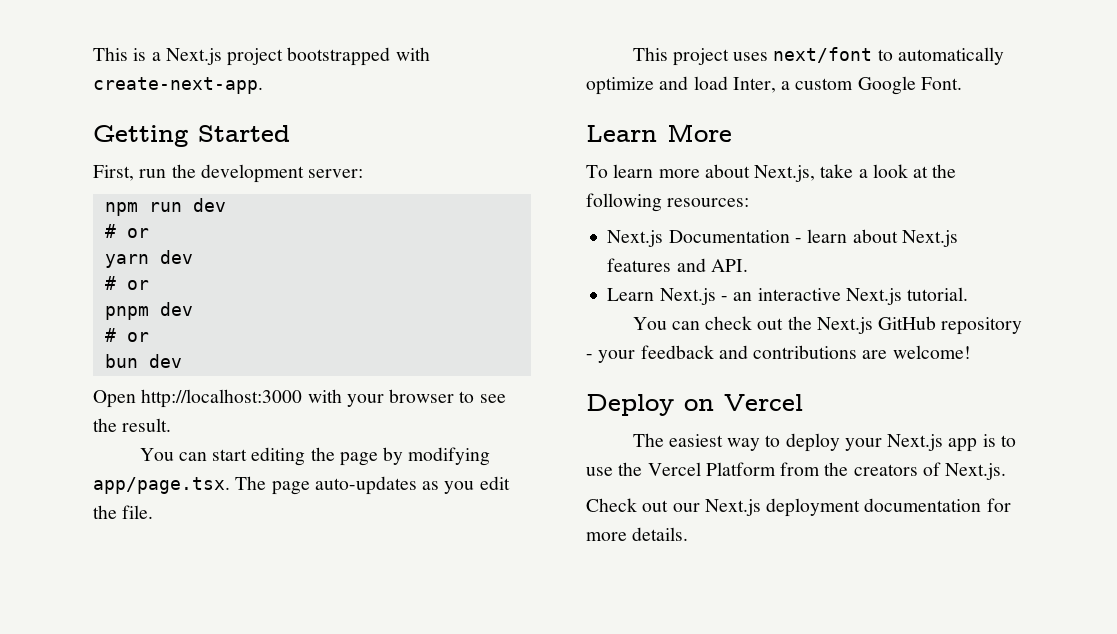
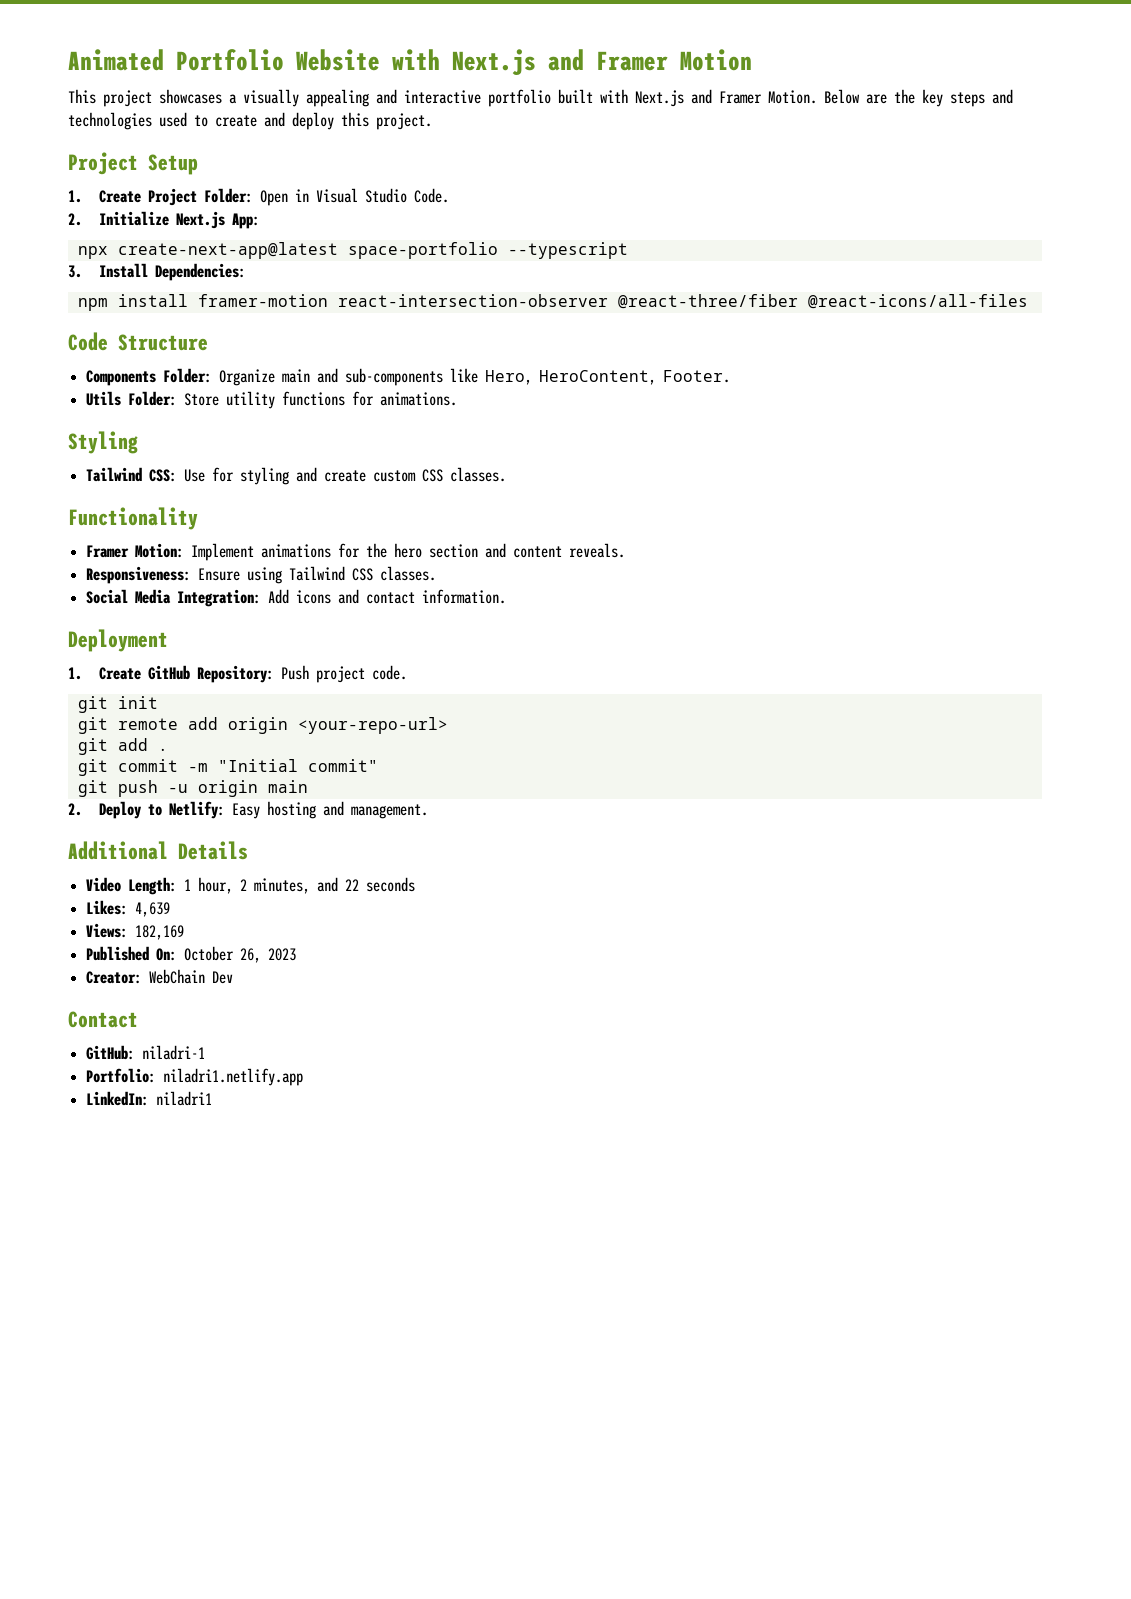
- This is a Next.js project bootstrapped with create-next-app.
- Getting Started
- First, run the development server:
- npm run dev
- # or
- yarn dev
- # or
- pnpm dev
- # or
- bun dev
- Open http://localhost:3000 with your browser to see the result.
- You can start editing the page by modifying app/page.tsx. The page auto-updates as you edit the file.
- This project uses next/font to automatically optimize and load Inter, a custom Google Font.
- Learn More
- To learn more about Next.js, take a look at the following resources:
- Next.js Documentation - learn about Next.js features and API.
- Learn Next.js - an interactive Next.js tutorial.
- You can check out the Next.js GitHub repository - your feedback and contributions are welcome!
- Deploy on Vercel
- The easiest way to deploy your Next.js app is to use the Vercel Platform from the creators of Next.js.
- Check out our Next.js deployment documentation for more details.
+ Animated Portfolio Website with Next.js and Framer Motion
+ This project showcases a visually appealing and interactive portfolio built with Next.js and Framer Motion. Below are the key steps and technologies used to create and deploy this project.
+ Project Setup
+ 1. Create Project Folder: Open in Visual Studio Code.
+ 2. Initialize Next.js App:
+ npx create-next-app@latest space-portfolio --typescript
+ 3. Install Dependencies:
+ npm install framer-motion react-intersection-observer @react-three/fiber @react-icons/all-files
+ Code Structure
+ Components Folder: Organize main and sub-components like Hero, HeroContent, Footer.
+ Utils Folder: Store utility functions for animations.
+ Styling
+ Tailwind CSS: Use for styling and create custom CSS classes.
+ Functionality
+ Framer Motion: Implement animations for the hero section and content reveals.
+ Responsiveness: Ensure using Tailwind CSS classes.
+ Social Media Integration: Add icons and contact information.
+ Deployment
+ 1. Create GitHub Repository: Push project code.
+ git init
+ git remote add origin <your-repo-url>
+ git add .
+ git commit -m "Initial commit"
+ git push -u origin main
+ 2. Deploy to Netlify: Easy hosting and management.
+ Additional Details
+ Video Length: 1 hour, 2 minutes, and 22 seconds
+ Likes: 4,639
+ Views: 182,169
+ Published On: October 26, 2023
+ Creator: WebChain Dev
+ Contact
+ GitHub: niladri-1
+ Portfolio: niladri1.netlify.app
+ LinkedIn: niladri1

